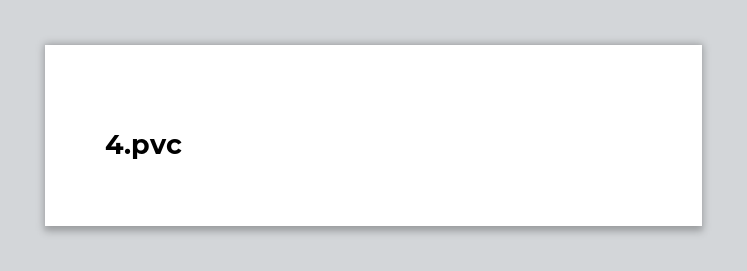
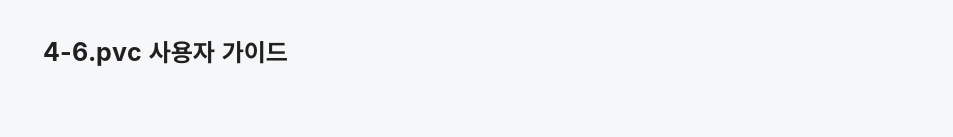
- 4.pvc
+ 4-6.pvc 사용자 가이드

